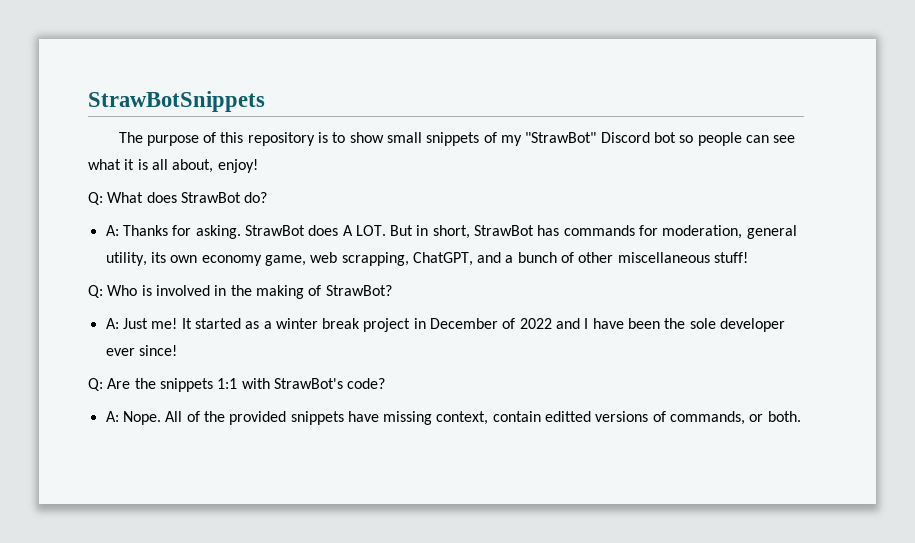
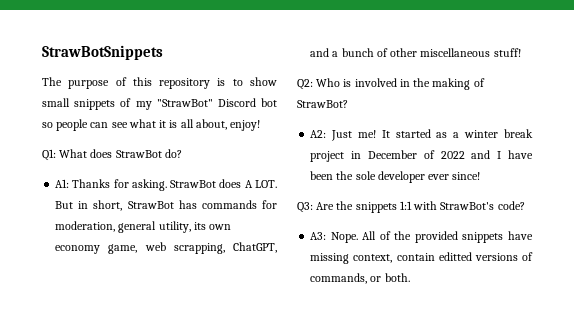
- Q: What does StrawBot do?
+ Q1: What does StrawBot do?
- A: Thanks for asking.
+ A1: Thanks for asking.
- Q: Who is involved in the making of StrawBot?
+ Q2: Who is involved in the making of StrawBot?
- A: Just me!
+ A2: Just me!
- Q: Are the snippets 1:1 with StrawBot's code?
+ Q3: Are the snippets 1:1 with StrawBot's code?
- A: Nope.
+ A3: Nope.

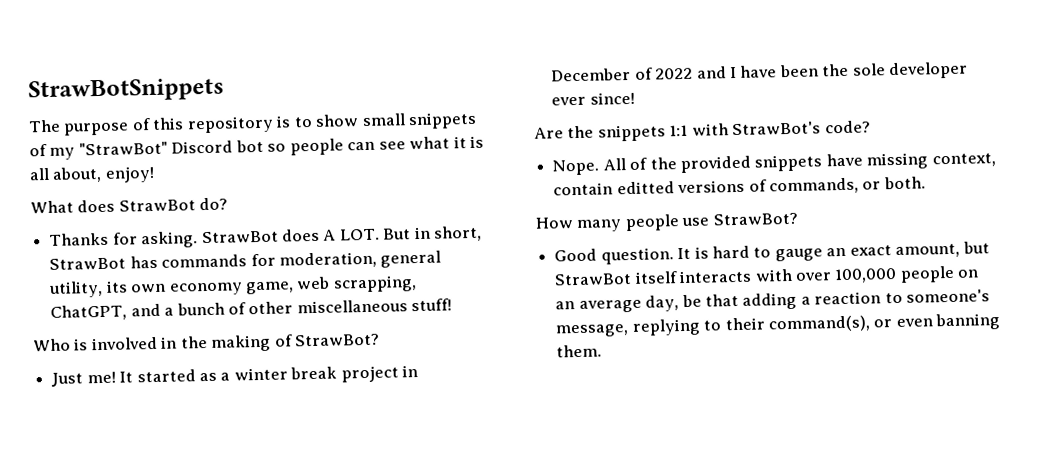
- Q1: What does StrawBot do?
+ What does StrawBot do?
- A1: Thanks for asking.
+ Thanks for asking.
- Q2: Who is involved in the making of StrawBot?
+ Who is involved in the making of StrawBot?
- A2: Just me!
+ Just me!
- Q3: Are the snippets 1:1 with StrawBot's code?
+ Are the snippets 1:1 with StrawBot's code?
- A3: Nope.
+ Nope.
+ How many people use StrawBot?
+ Good question. It is hard to gauge an exact amount, but StrawBot itself interacts with over 100,000 people on an average day, be that adding a reaction to someone's message, replying to their command(s), or even banning them.

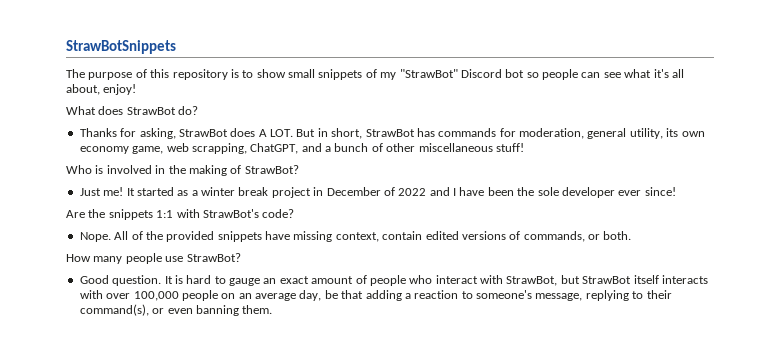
- The purpose of this repository is to show small snippets of my "StrawBot" Discord bot so people can see what it is all about, enjoy!
+ The purpose of this repository is to show small snippets of my "StrawBot" Discord bot so people can see what it's all about, enjoy!
- Thanks for asking. StrawBot does A LOT. But in short, StrawBot has commands for moderation, general utility, its own economy game, web scrapping, ChatGPT, and a bunch of other miscellaneous stuff!
+ Thanks for asking, StrawBot does A LOT. But in short, StrawBot has commands for moderation, general utility, its own economy game, web scrapping, ChatGPT, and a bunch of other miscellaneous stuff!
- All of the provided snippets have missing context, contain editted versions of commands, or both.
+ All of the provided snippets have missing context, contain edited versions of commands, or both.
- It is hard to gauge an exact amount, but StrawBot itself interacts with over 100,000 people on an average day, be that adding a reaction to someone's message, replying to their command(s), or even banning them.
+ It is hard to gauge an exact amount of people who interact with StrawBot, but StrawBot itself interacts with over 100,000 people on an average day, be that adding a reaction to someone's message, replying to their command(s), or even banning them.

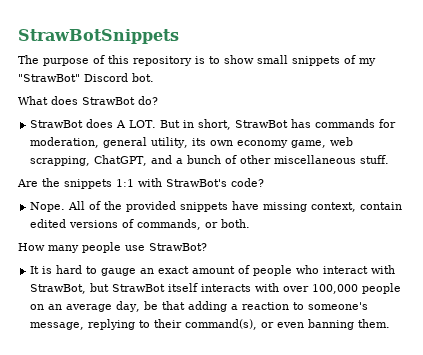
- The purpose of this repository is to show small snippets of my "StrawBot" Discord bot so people can see what it's all about, enjoy!
+ The purpose of this repository is to show small snippets of my "StrawBot" Discord bot.
- Thanks for asking, StrawBot does A LOT. But in short, StrawBot has commands for moderation, general utility, its own economy game, web scrapping, ChatGPT, and a bunch of other miscellaneous stuff!
- Who is involved in the making of StrawBot?
- Just me! It started as a winter break project in December of 2022 and I have been the sole developer ever since!
+ StrawBot does A LOT. But in short, StrawBot has commands for moderation, general utility, its own economy game, web scrapping, ChatGPT, and a bunch of other miscellaneous stuff.
- Good question.

